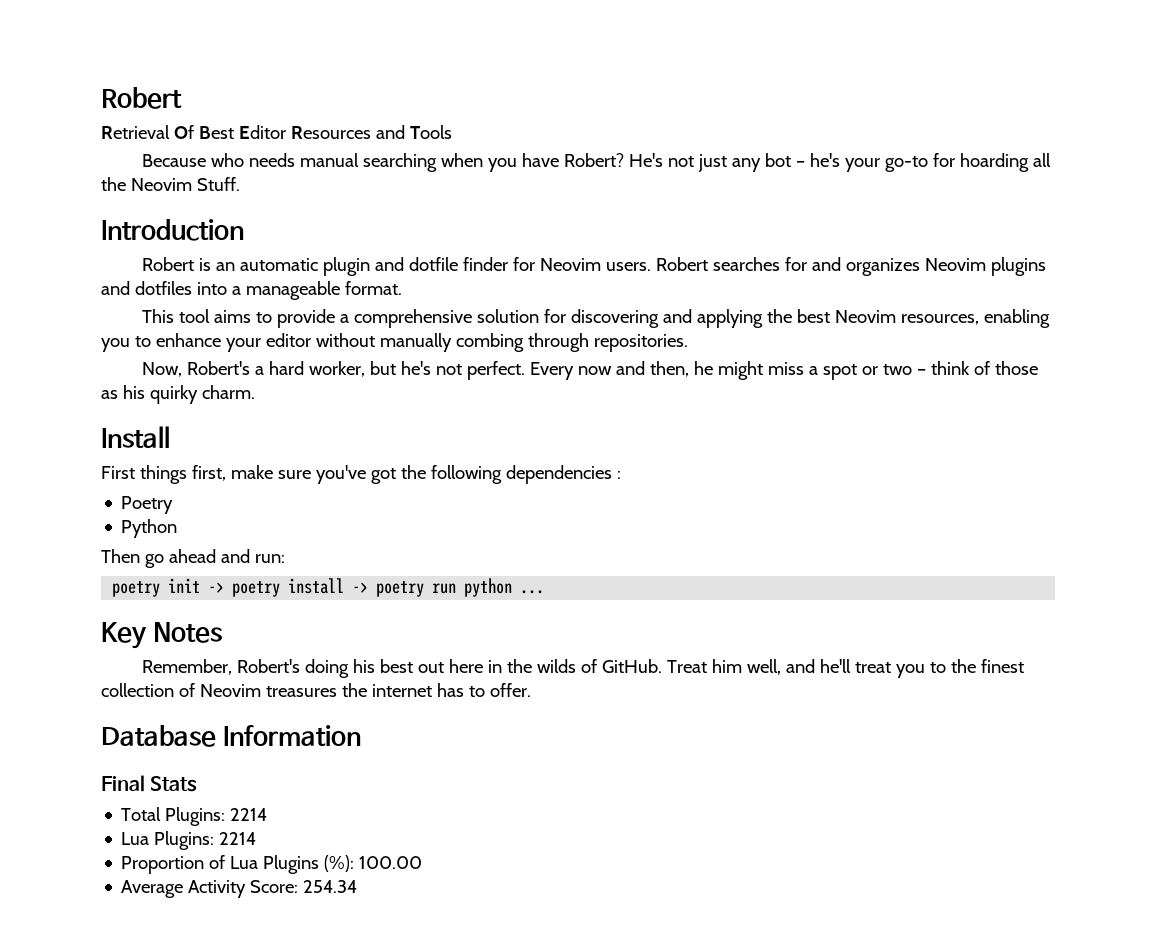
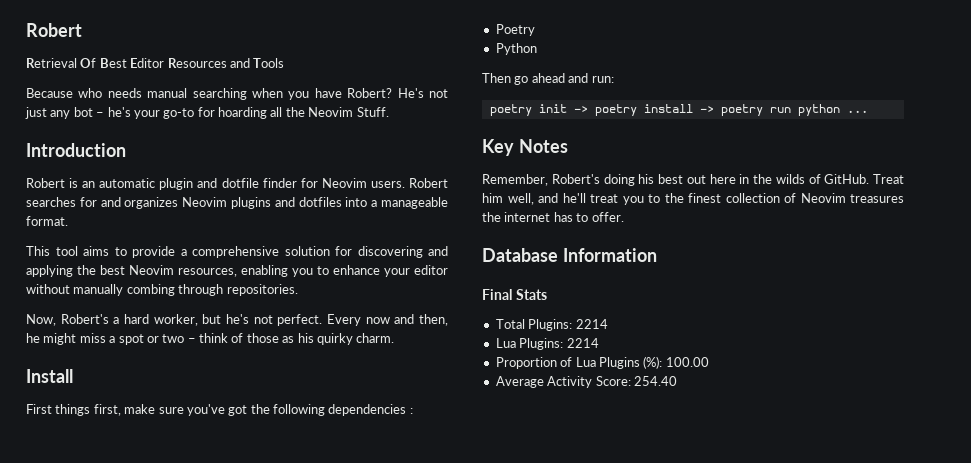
- Average Activity Score: 254.34
+ Average Activity Score: 254.40

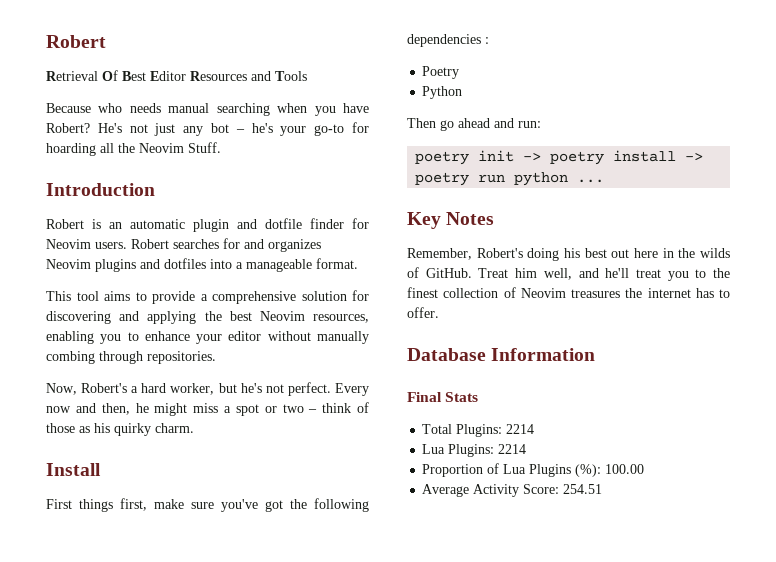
- Average Activity Score: 254.40
+ Average Activity Score: 254.51

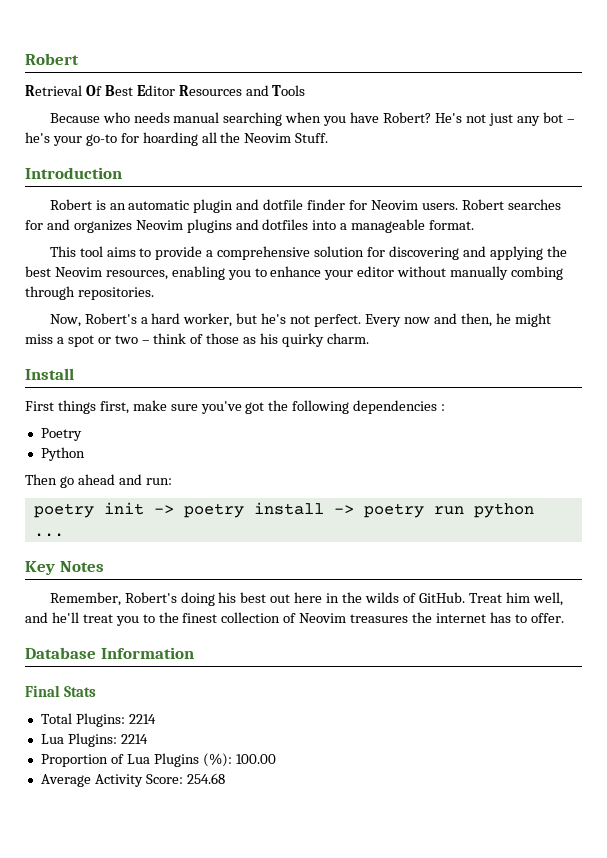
- Average Activity Score: 254.51
+ Average Activity Score: 254.68

